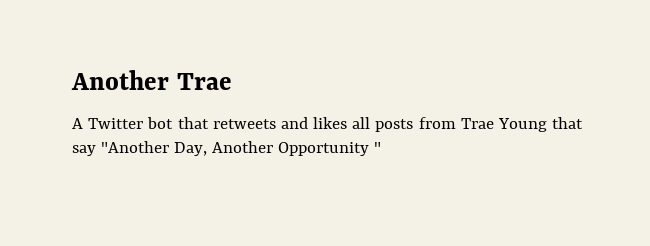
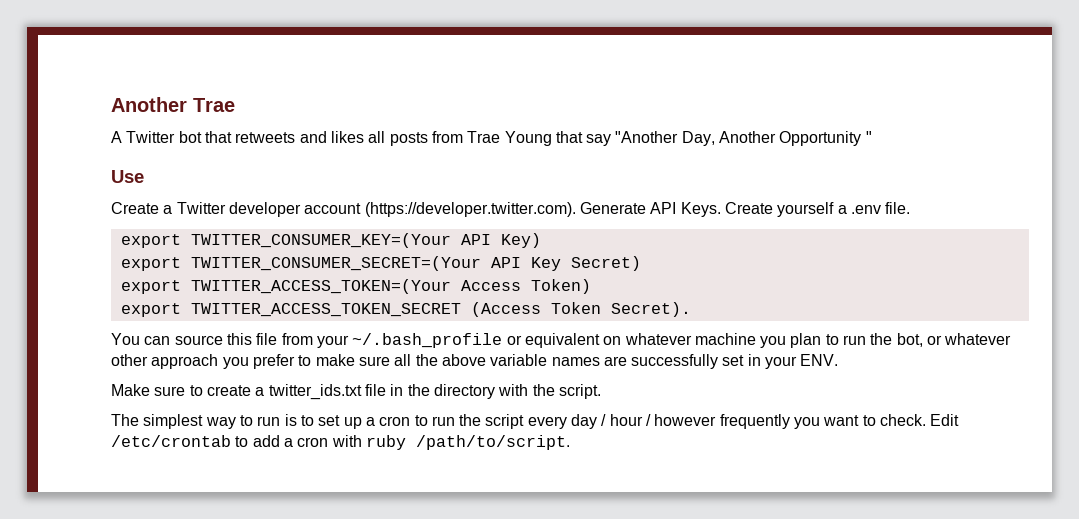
+ Use
+ Create a Twitter developer account (https://developer.twitter.com). Generate API Keys. Create yourself a .env file.
+ export TWITTER_CONSUMER_KEY=(Your API Key)
+ export TWITTER_CONSUMER_SECRET=(Your API Key Secret)
+ export TWITTER_ACCESS_TOKEN=(Your Access Token)
+ export TWITTER_ACCESS_TOKEN_SECRET (Access Token Secret).
+ You can source this file from your ~/.bash_profile or equivalent on whatever machine you plan to run the bot, or whatever other approach you prefer to make sure all the above variable names are successfully set in your ENV.
+ Make sure to create a twitter_ids.txt file in the directory with the script.
+ The simplest way to run is to set up a cron to run the script every day / hour / however frequently you want to check. Edit /etc/crontab to add a cron with ruby /path/to/script.

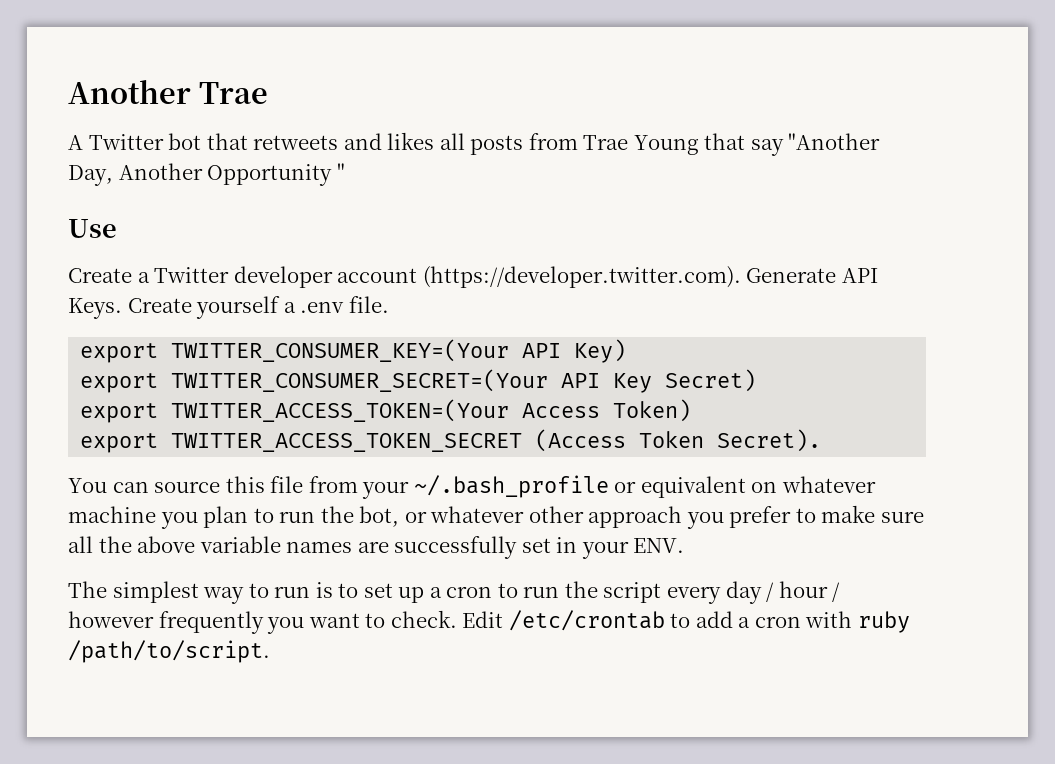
- Make sure to create a twitter_ids.txt file in the directory with the script.

